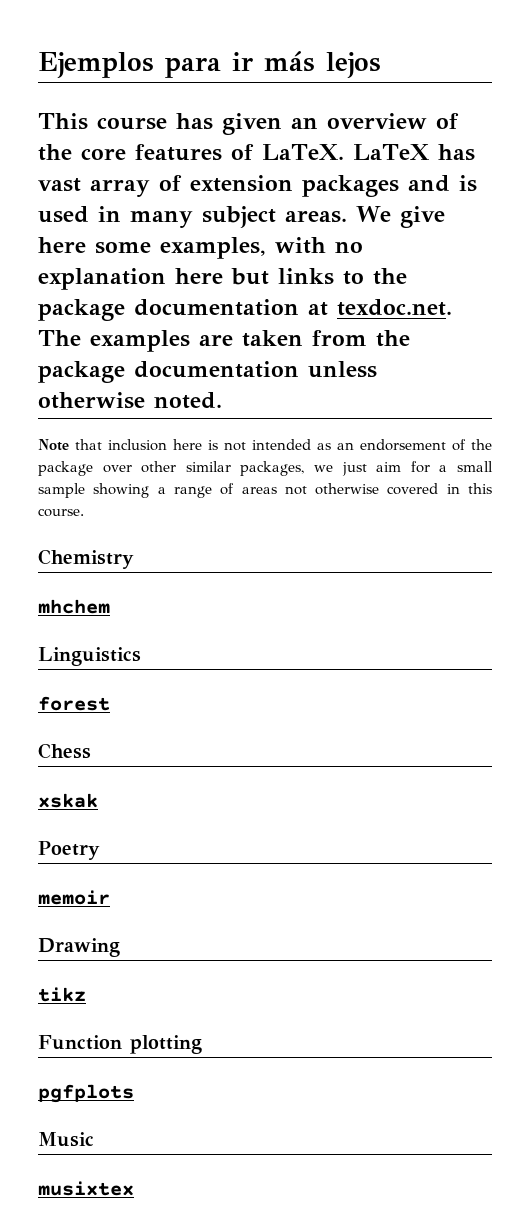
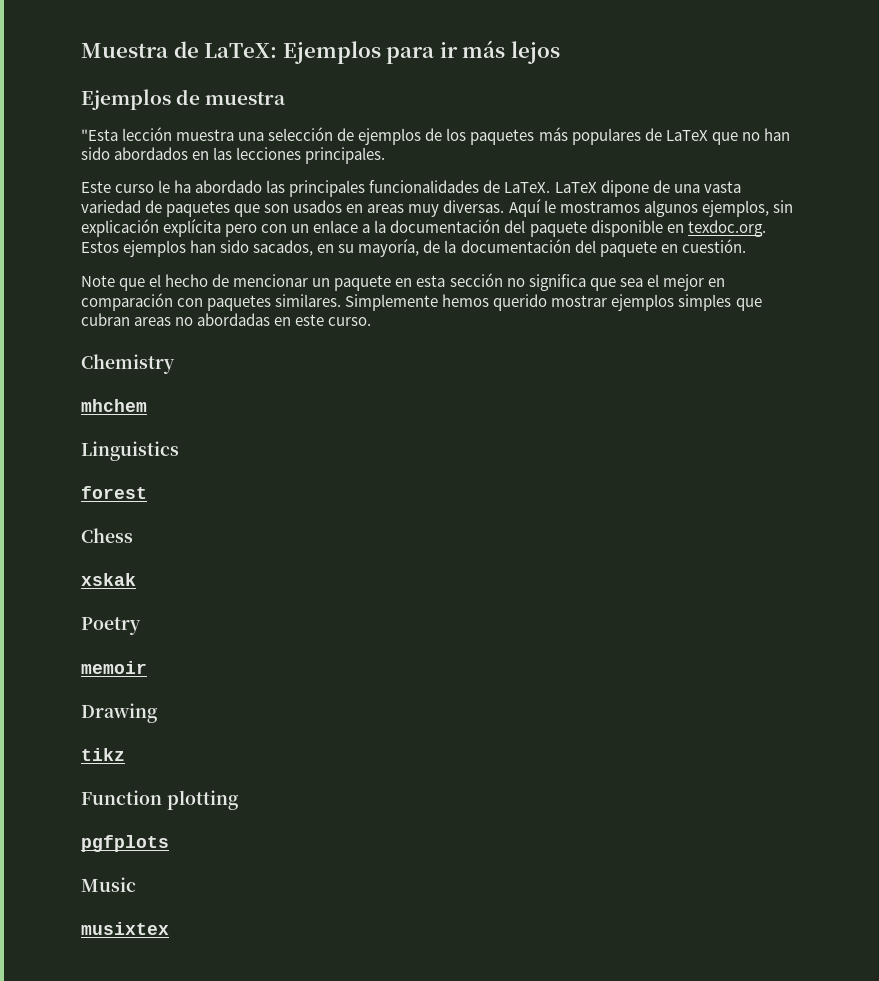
- Ejemplos para ir más lejos
+ Muestra de LaTeX: Ejemplos para ir más lejos
- This course has given an overview of the core features of LaTeX. LaTeX has vast array of extension packages and is used in many subject areas. We give here some examples, with no explanation here but links to the package documentation at texdoc.net. The examples are taken from the package documentation unless otherwise noted.
- Note that inclusion here is not intended as an endorsement of the package over other similar packages, we just aim for a small sample showing a range of areas not otherwise covered in this course.
+ Ejemplos de muestra
+ "Esta lección muestra una selección de ejemplos de los paquetes más populares de LaTeX que no han sido abordados en las lecciones principales.
+ Este curso le ha abordado las principales funcionalidades de LaTeX. LaTeX dipone de una vasta variedad de paquetes que son usados en areas muy diversas. Aquí le mostramos algunos ejemplos, sin explicación explícita pero con un enlace a la documentación del paquete disponible en texdoc.org. Estos ejemplos han sido sacados, en su mayoría, de la documentación del paquete en cuestión.
+ Note que el hecho de mencionar un paquete en esta sección no significa que sea el mejor en comparación con paquetes similares. Simplemente hemos querido mostrar ejemplos simples que cubran areas no abordadas en este curso.

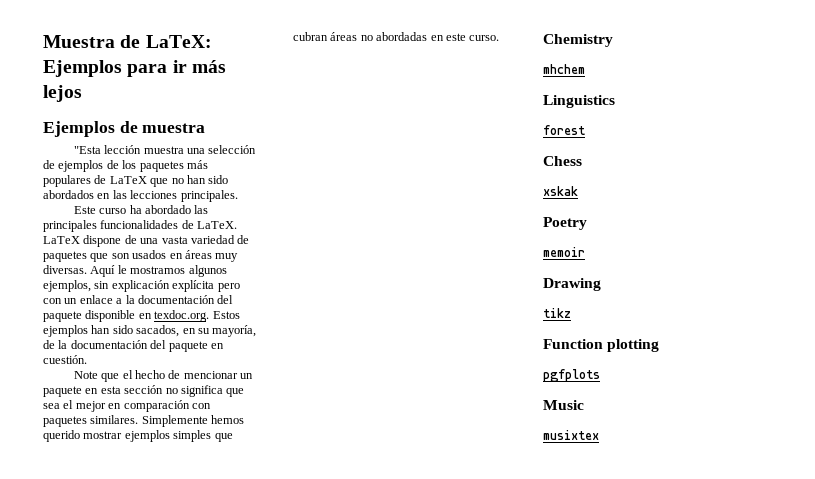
- Este curso le ha abordado las principales funcionalidades de LaTeX.
+ Este curso ha abordado las principales funcionalidades de LaTeX.
- LaTeX dipone de una vasta variedad de paquetes que son usados en areas muy diversas.
+ LaTeX dispone de una vasta variedad de paquetes que son usados en áreas muy diversas.
- Simplemente hemos querido mostrar ejemplos simples que cubran areas no abordadas en este curso.
+ Simplemente hemos querido mostrar ejemplos simples que cubran áreas no abordadas en este curso.

